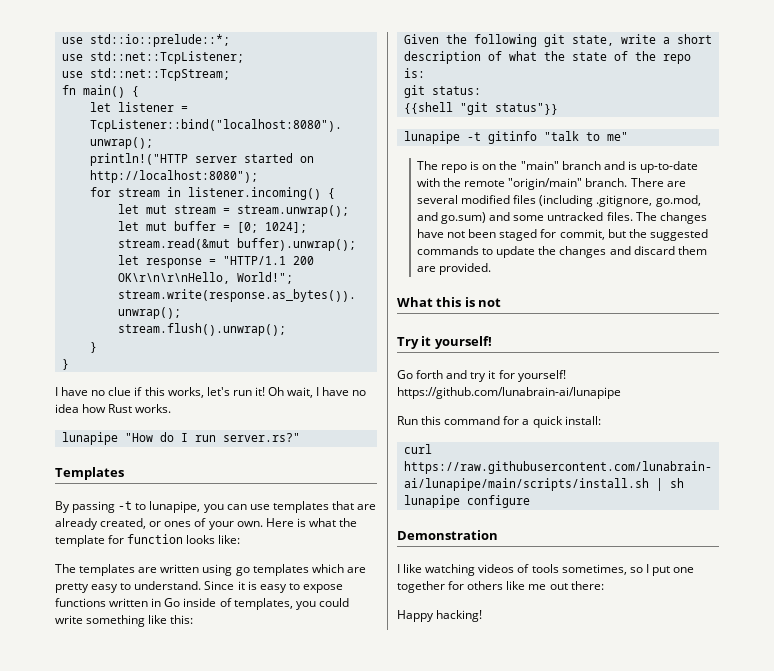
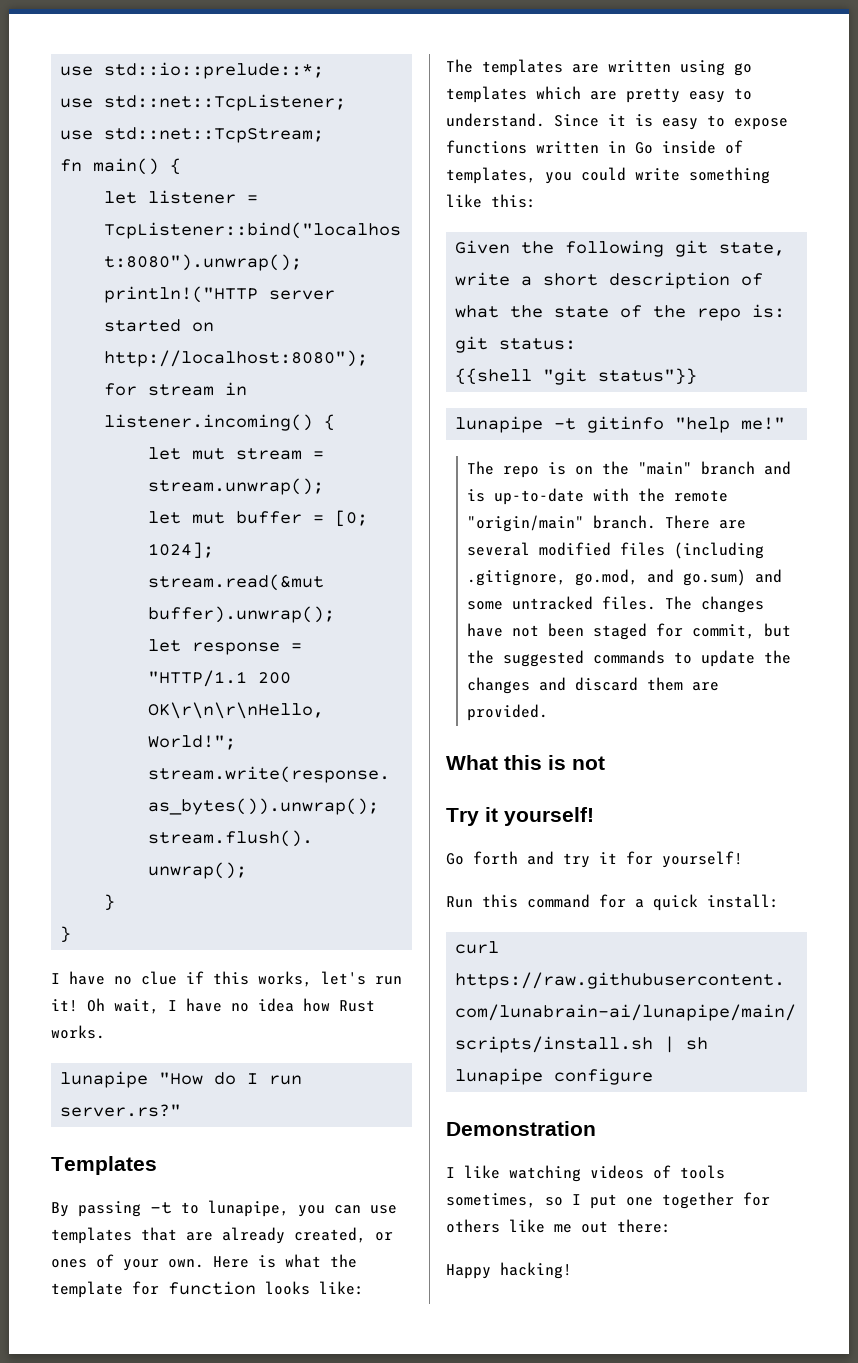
- lunapipe -t gitinfo "talk to me"
+ lunapipe -t gitinfo "help me!"
- Go forth and try it for yourself! https://github.com/lunabrain-ai/lunapipe
+ Go forth and try it for yourself!

